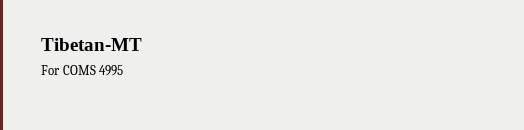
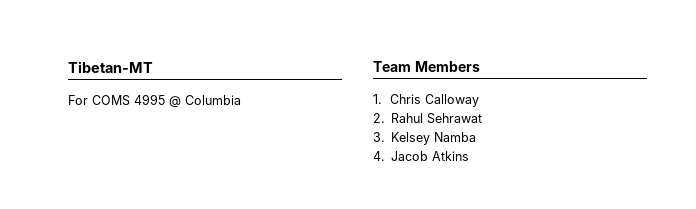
- For COMS 4995
+ For COMS 4995 @ Columbia
+ Team Members
+ 1. Chris Calloway
+ 2. Rahul Sehrawat
+ 3. Kelsey Namba
+ 4. Jacob Atkins

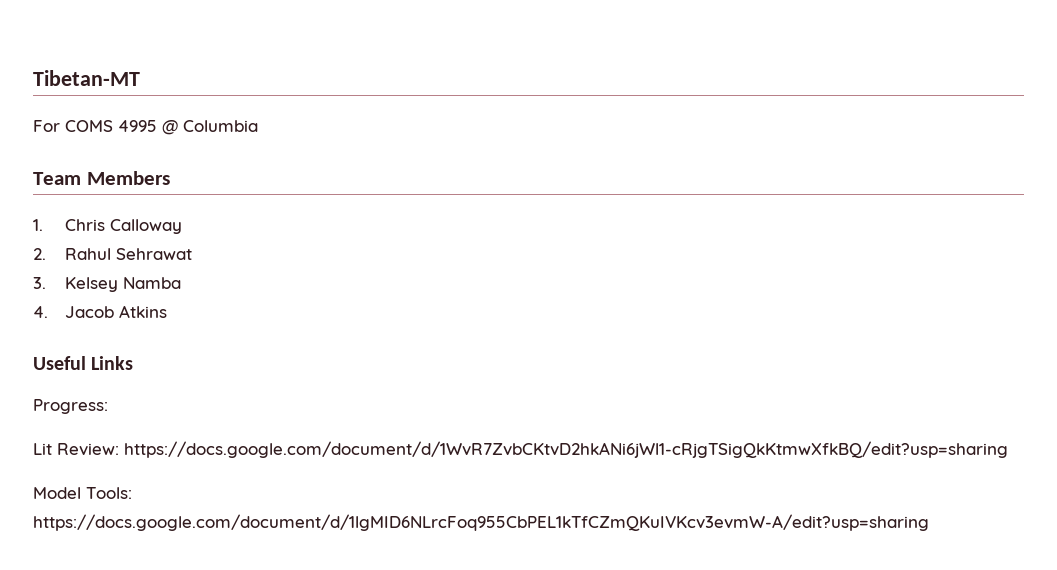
+ Useful Links
+ Progress:
+ Lit Review: https://docs.google.com/document/d/1WvR7ZvbCKtvD2hkANi6jWl1-cRjgTSigQkKtmwXfkBQ/edit?usp=sharing
+ Model Tools: https://docs.google.com/document/d/1lgMID6NLrcFoq955CbPEL1kTfCZmQKuIVKcv3evmW-A/edit?usp=sharing

